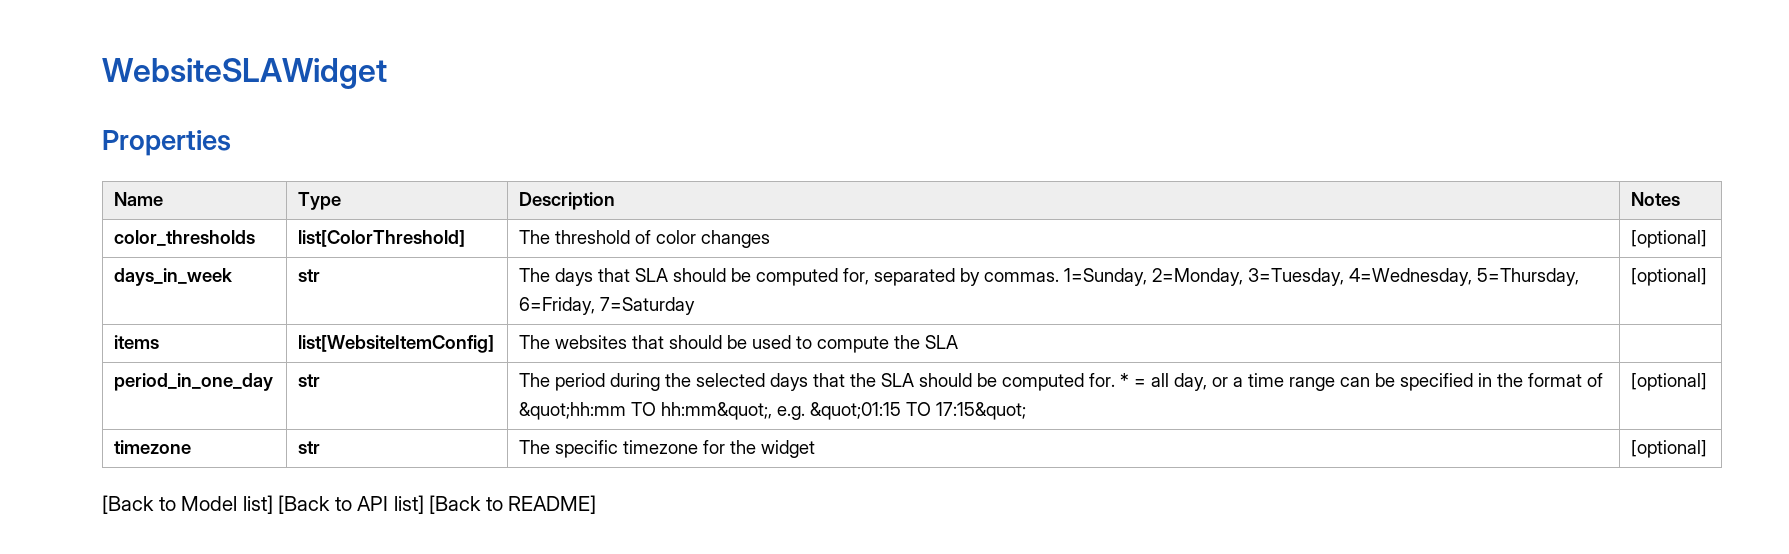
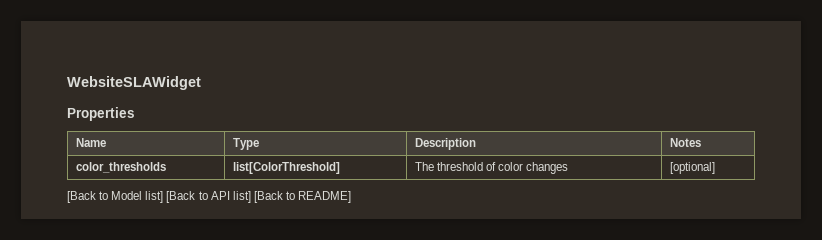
- days_in_week | str | The days that SLA should be computed for, separated by commas. 1=Sunday, 2=Monday, 3=Tuesday, 4=Wednesday, 5=Thursday, 6=Friday, 7=Saturday | [optional]
- items | list[WebsiteItemConfig] | The websites that should be used to compute the SLA |
- period_in_one_day | str | The period during the selected days that the SLA should be computed for. * = all day, or a time range can be specified in the format of &quot;hh:mm TO hh:mm&quot;, e.g. &quot;01:15 TO 17:15&quot; | [optional]
- timezone | str | The specific timezone for the widget | [optional]

